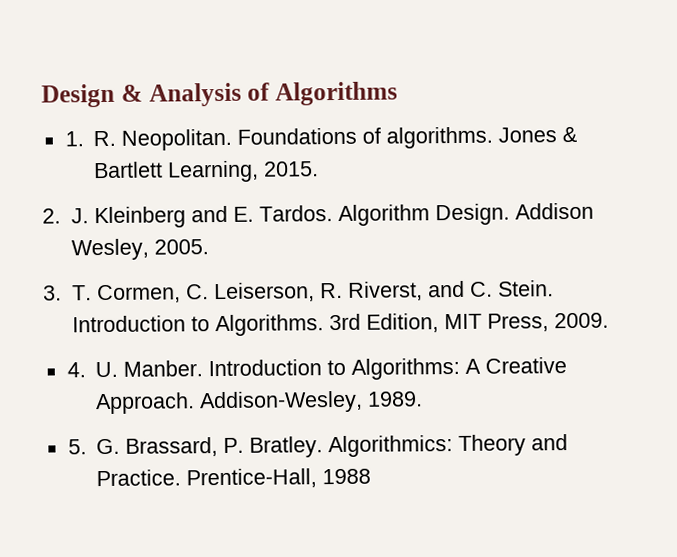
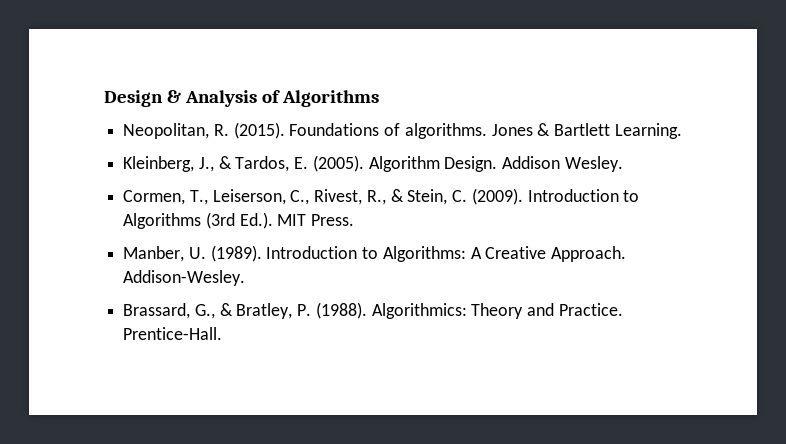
- 1. R. Neopolitan.
+ Neopolitan, R. (2015).
- Jones & Bartlett Learning, 2015.
- 2. J. Kleinberg and E. Tardos. Algorithm Design. Addison Wesley, 2005.
- 3. T. Cormen, C. Leiserson, R. Riverst, and C. Stein. Introduction to Algorithms. 3rd Edition, MIT Press, 2009.
- 4. U. Manber.
+ Jones & Bartlett Learning.
+ Kleinberg, J., & Tardos, E. (2005). Algorithm Design. Addison Wesley.
+ Cormen, T., Leiserson, C., Rivest, R., & Stein, C. (2009). Introduction to Algorithms (3rd Ed.). MIT Press.
+ Manber, U. (1989).
- Addison-Wesley, 1989.
- 5. G. Brassard, P. Bratley.
+ Addison-Wesley.
+ Brassard, G., & Bratley, P. (1988).
- Prentice-Hall, 1988
+ Prentice-Hall.

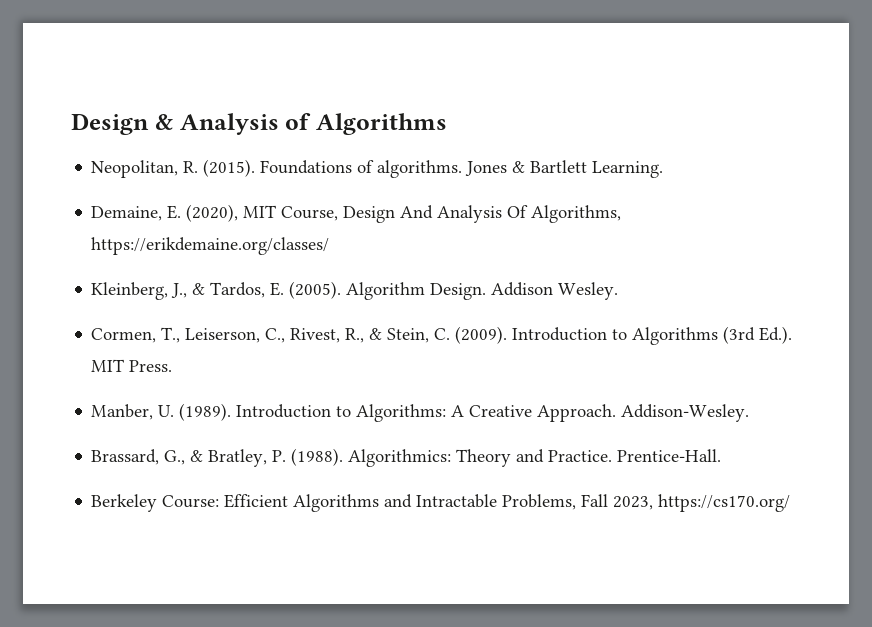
+ Demaine, E. (2020), MIT Course, Design And Analysis Of Algorithms, https://erikdemaine.org/classes/
+ Berkeley Course: Efficient Algorithms and Intractable Problems, Fall 2023, https://cs170.org/

